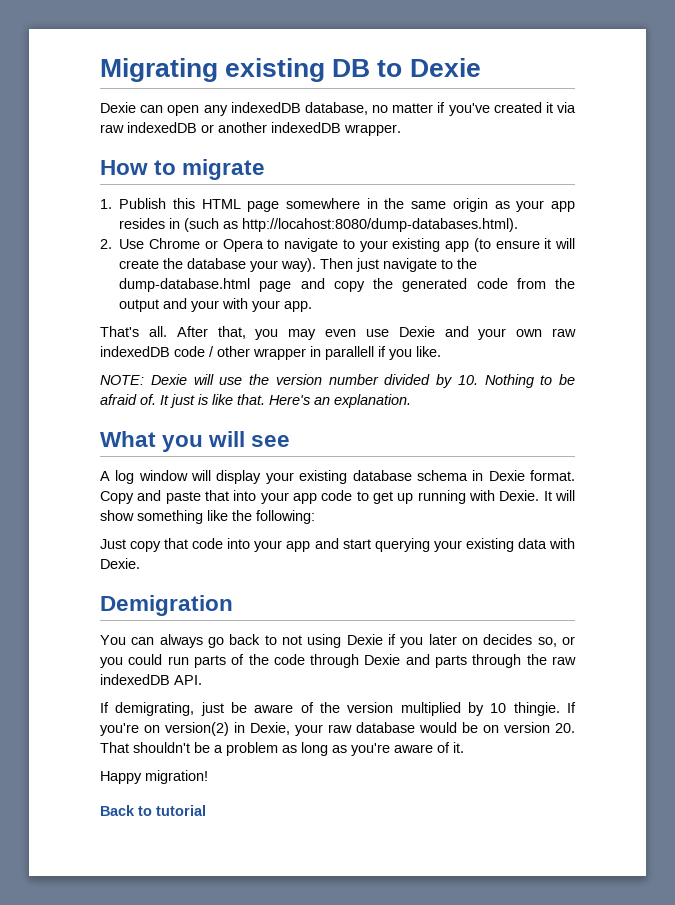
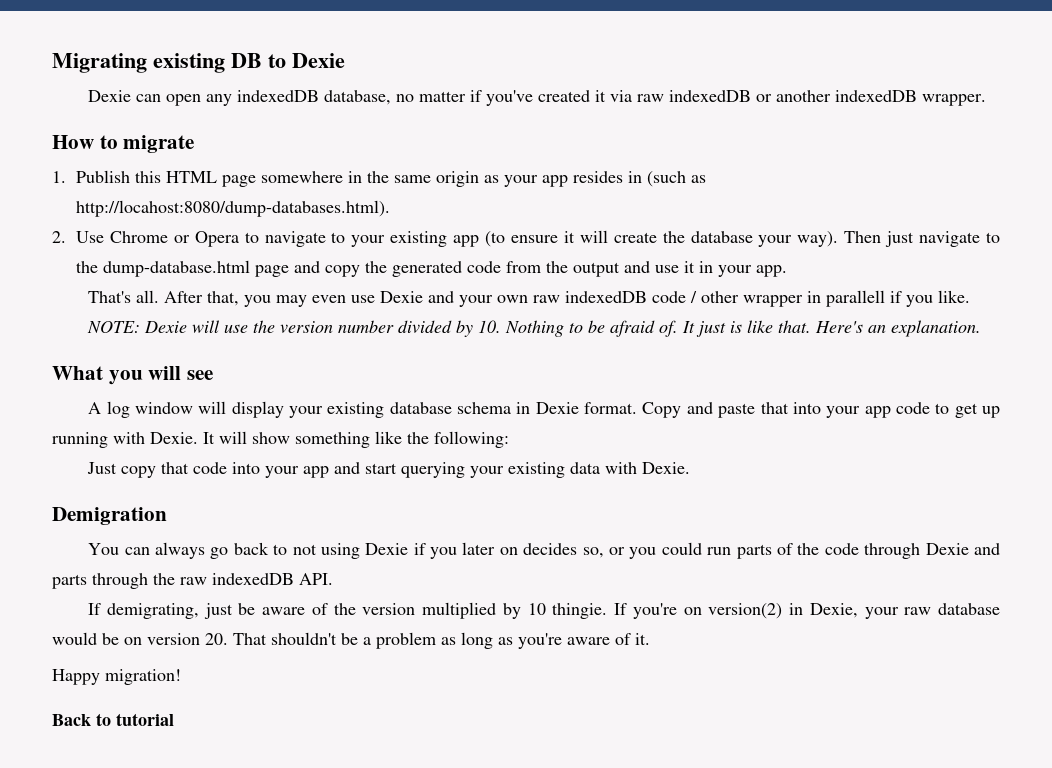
- Then just navigate to the dump-database.html page and copy the generated code from the output and your with your app.
+ Then just navigate to the dump-database.html page and copy the generated code from the output and use it in your app.

